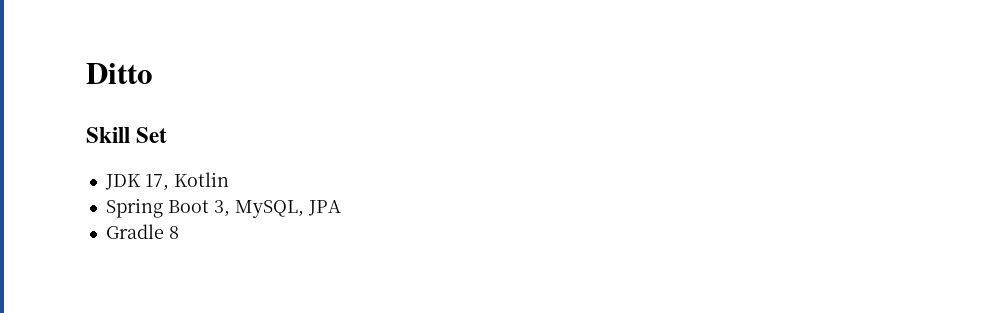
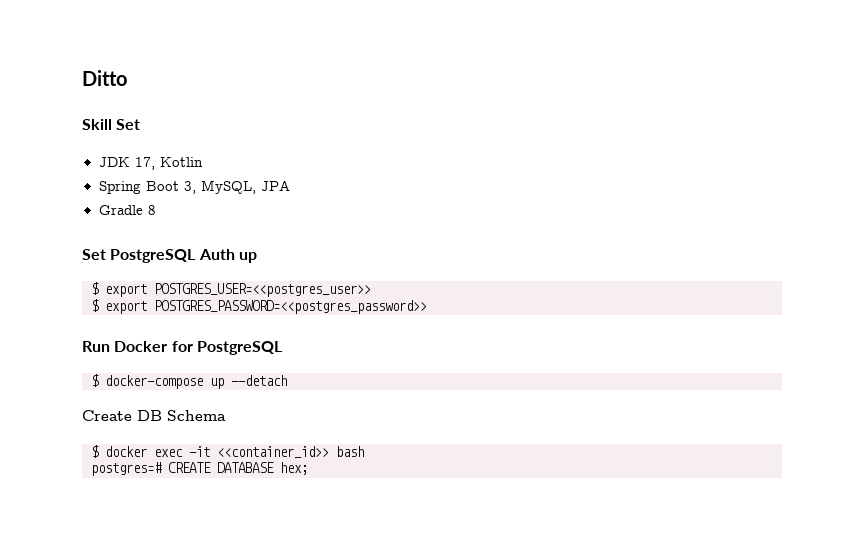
+ Set PostgreSQL Auth up
+ $ export POSTGRES_USER=<<postgres_user>>
+ $ export POSTGRES_PASSWORD=<<postgres_password>>
+ Run Docker for PostgreSQL
+ $ docker-compose up --detach
+ Create DB Schema
+ $ docker exec -it <<container_id>> bash
+ postgres=# CREATE DATABASE hex;

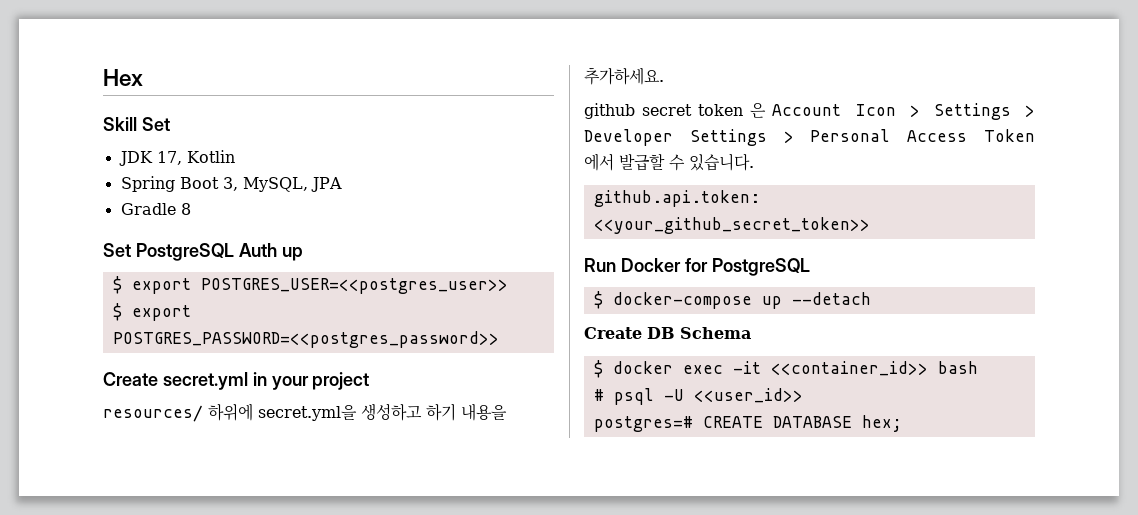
- Ditto
+ Hex
+ Create secret.yml in your project
+ resources/ 하위에 secret.yml을 생성하고 하기 내용을 추가하세요.
+ github secret token 은 Account Icon > Settings > Developer Settings > Personal Access Token 에서 발급할 수 있습니다.
+ github.api.token: <<your_github_secret_token>>
+ # psql -U <<user_id>>

